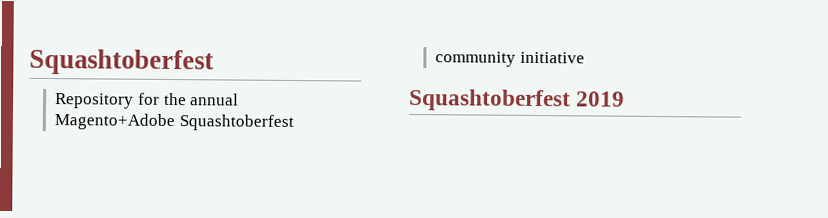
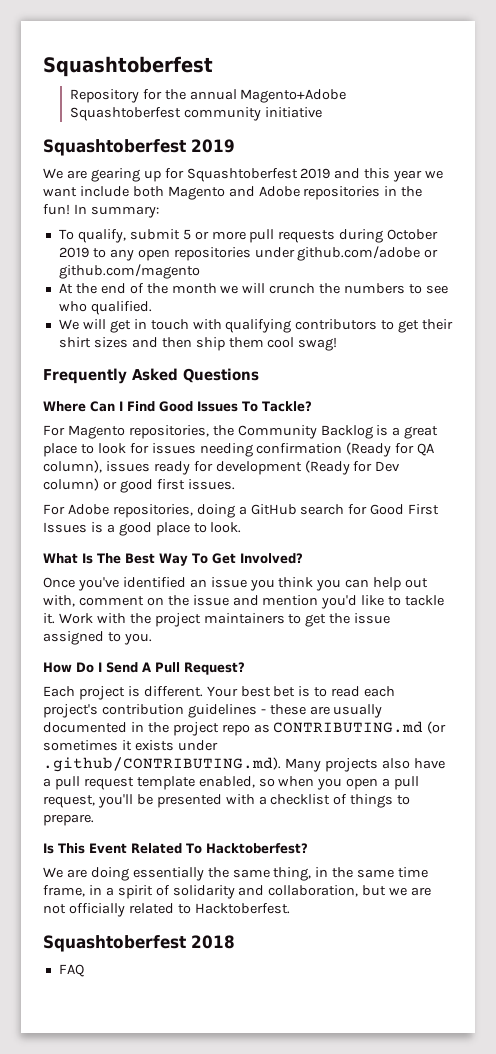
+ We are gearing up for Squashtoberfest 2019 and this year we want include both Magento and Adobe repositories in the fun! In summary:
+ To qualify, submit 5 or more pull requests during October 2019 to any open repositories under github.com/adobe or github.com/magento
+ At the end of the month we will crunch the numbers to see who qualified.
+ We will get in touch with qualifying contributors to get their shirt sizes and then ship them cool swag!
+ Frequently Asked Questions
+ Where Can I Find Good Issues To Tackle?
+ For Magento repositories, the Community Backlog is a great place to look for issues needing confirmation (Ready for QA column), issues ready for development (Ready for Dev column) or good first issues.
+ For Adobe repositories, doing a GitHub search for Good First Issues is a good place to look.
+ What Is The Best Way To Get Involved?
+ Once you've identified an issue you think you can help out with, comment on the issue and mention you'd like to tackle it. Work with the project maintainers to get the issue assigned to you.
+ How Do I Send A Pull Request?
+ Each project is different. Your best bet is to read each project's contribution guidelines - these are usually documented in the project repo as CONTRIBUTING.md (or sometimes it exists under .github/CONTRIBUTING.md). Many projects also have a pull request template enabled, so when you open a pull request, you'll be presented with a checklist of things to prepare.
+ Is This Event Related To Hacktoberfest?
+ We are doing essentially the same thing, in the same time frame, in a spirit of solidarity and collaboration, but we are not officially related to Hacktoberfest.
+ Squashtoberfest 2018
+ FAQ

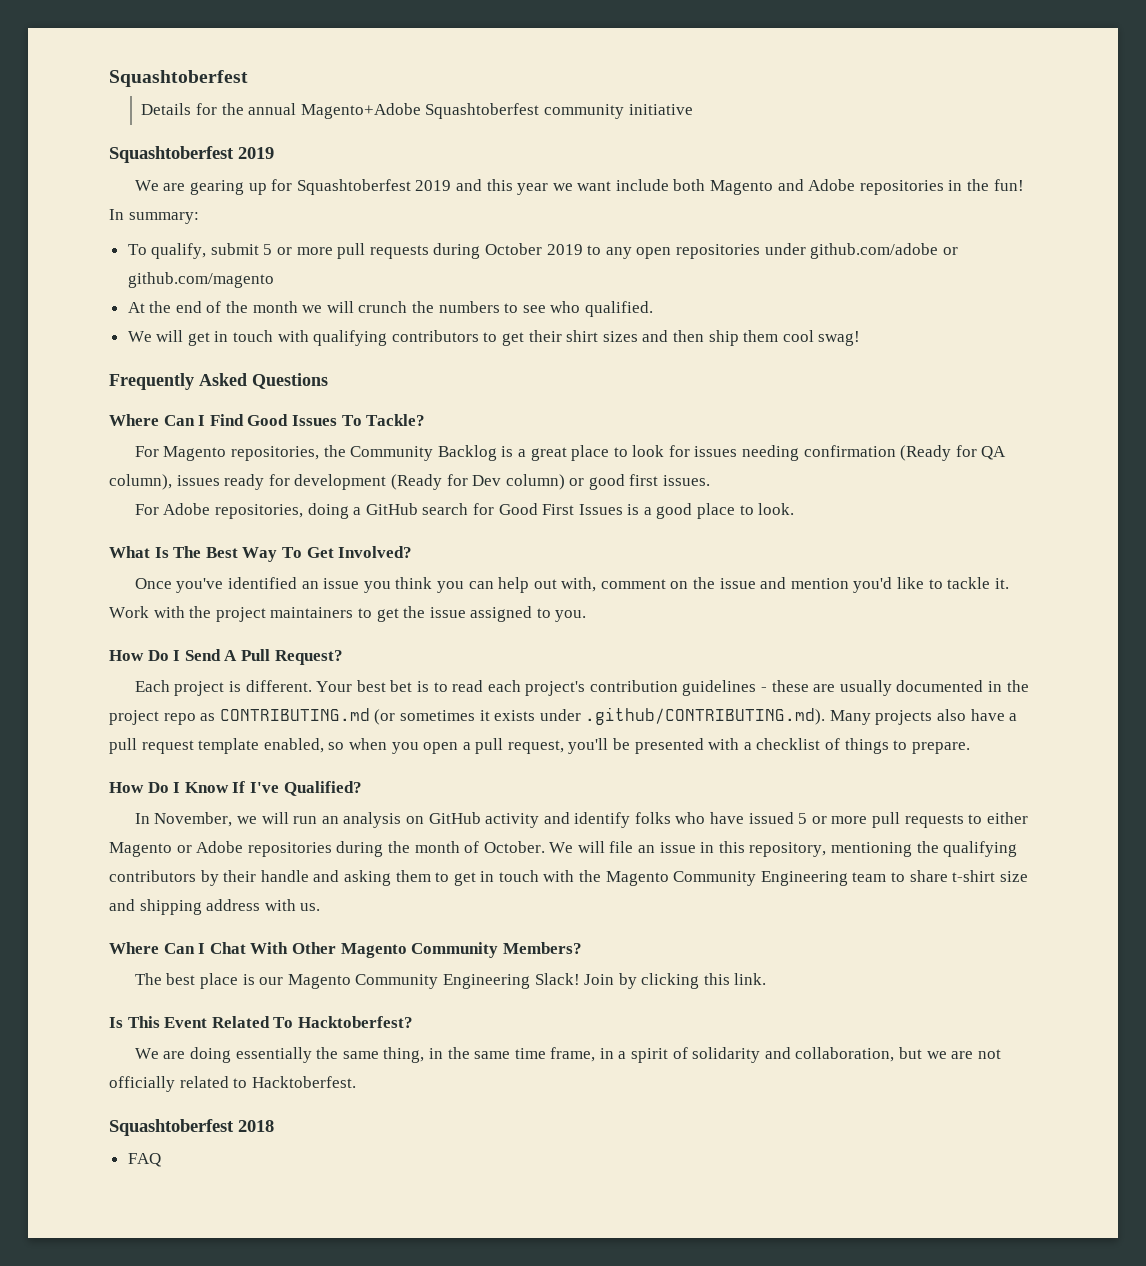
- Repository for the annual Magento+Adobe Squashtoberfest community initiative
+ Details for the annual Magento+Adobe Squashtoberfest community initiative
+ How Do I Know If I've Qualified?
+ In November, we will run an analysis on GitHub activity and identify folks who have issued 5 or more pull requests to either Magento or Adobe repositories during the month of October. We will file an issue in this repository, mentioning the qualifying contributors by their handle and asking them to get in touch with the Magento Community Engineering team to share t-shirt size and shipping address with us.
+ Where Can I Chat With Other Magento Community Members?
+ The best place is our Magento Community Engineering Slack! Join by clicking this link.

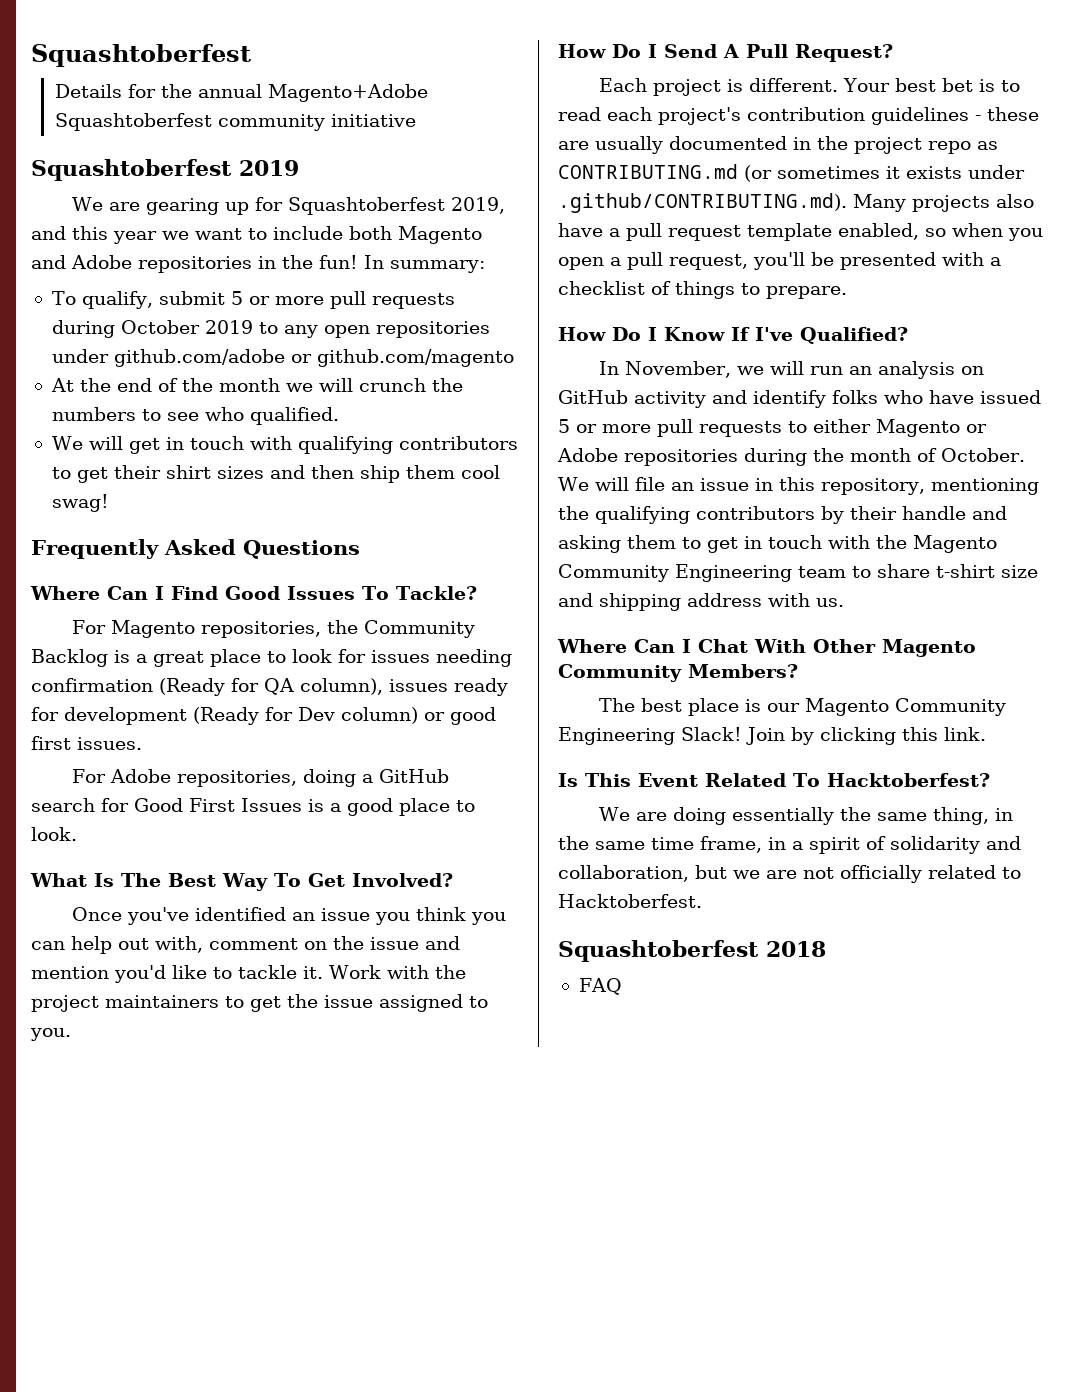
- We are gearing up for Squashtoberfest 2019 and this year we want include both Magento and Adobe repositories in the fun!
+ We are gearing up for Squashtoberfest 2019, and this year we want to include both Magento and Adobe repositories in the fun!

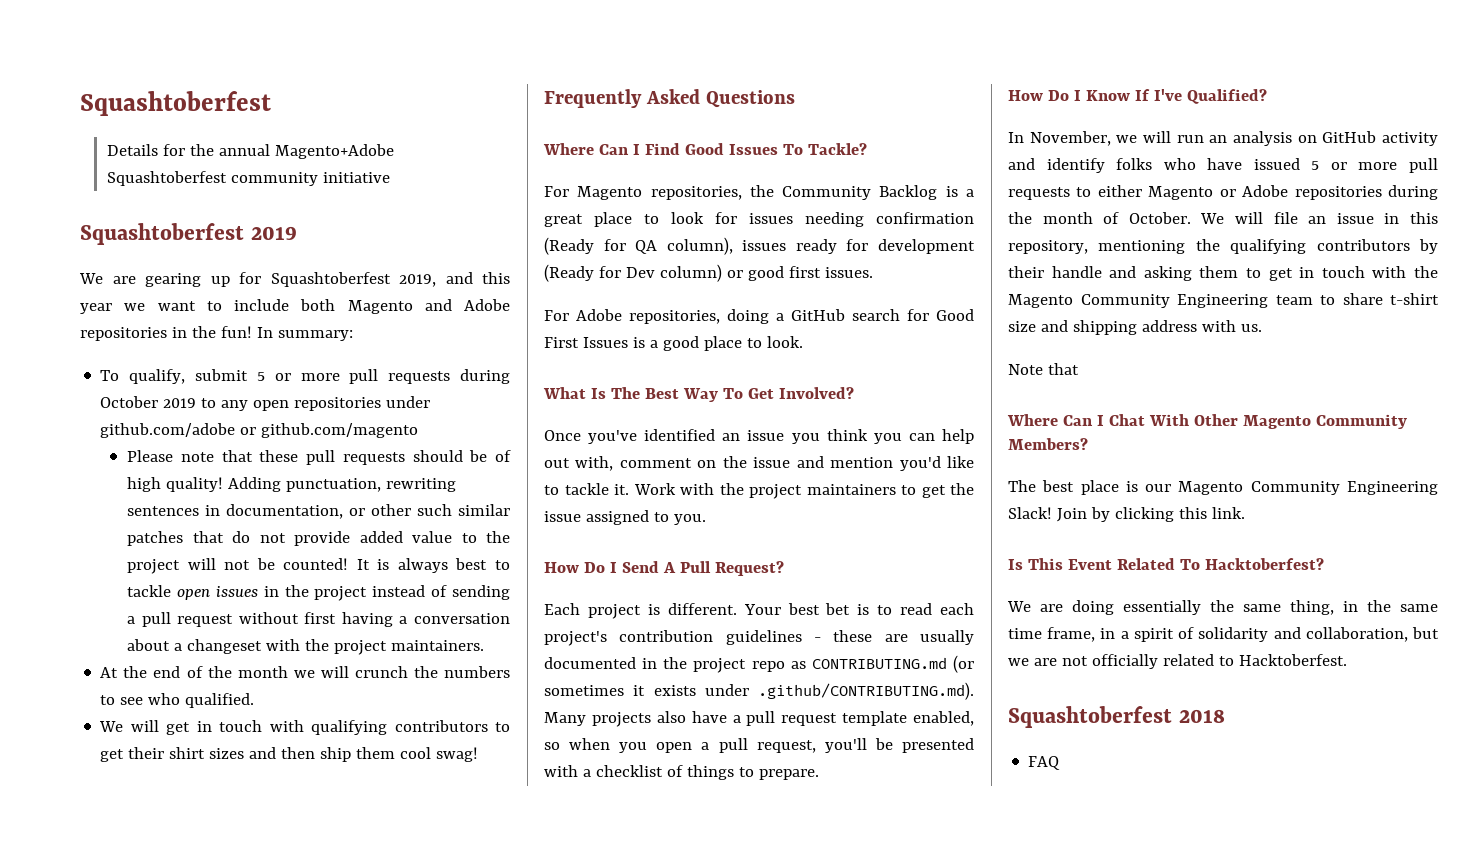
+ Please note that these pull requests should be of high quality! Adding punctuation, rewriting sentences in documentation, or other such similar patches that do not provide added value to the project will not be counted! It is always best to tackle open issues in the project instead of sending a pull request without first having a conversation about a changeset with the project maintainers.
+ Note that

